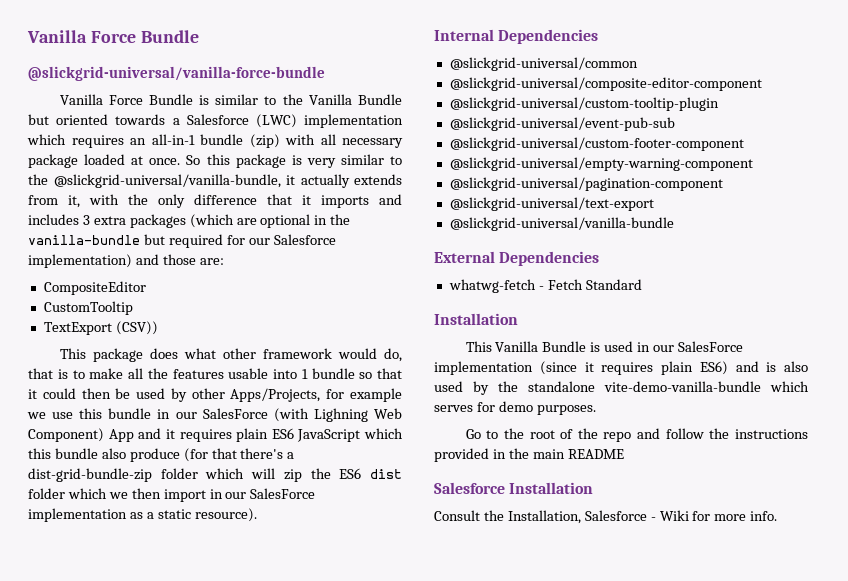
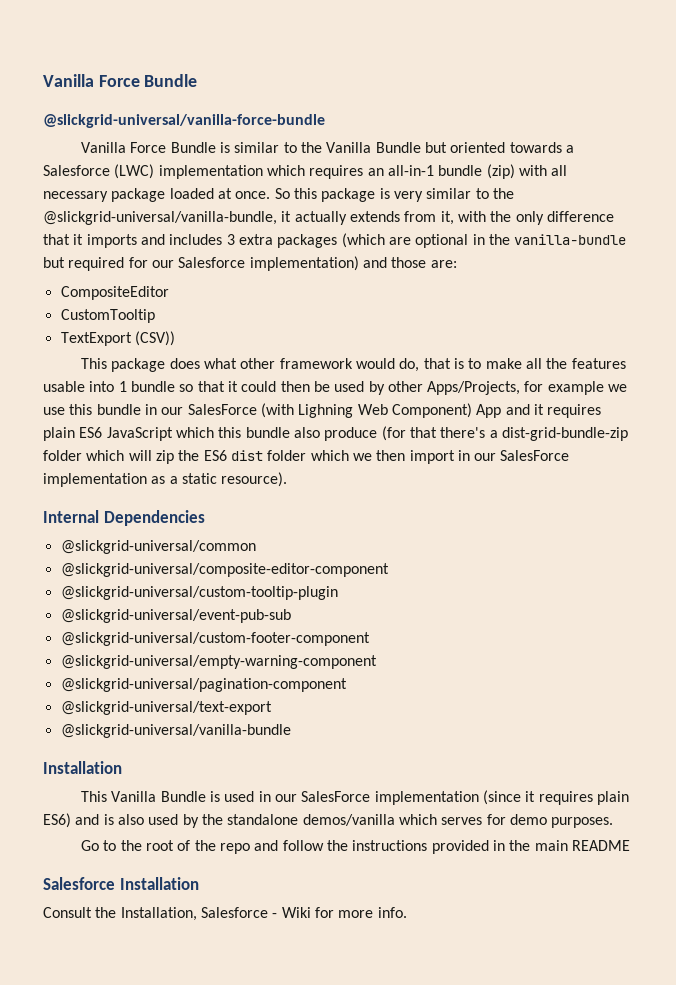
- External Dependencies
- whatwg-fetch - Fetch Standard
- This Vanilla Bundle is used in our SalesForce implementation (since it requires plain ES6) and is also used by the standalone vite-demo-vanilla-bundle which serves for demo purposes.
+ This Vanilla Bundle is used in our SalesForce implementation (since it requires plain ES6) and is also used by the standalone demos/vanilla which serves for demo purposes.

